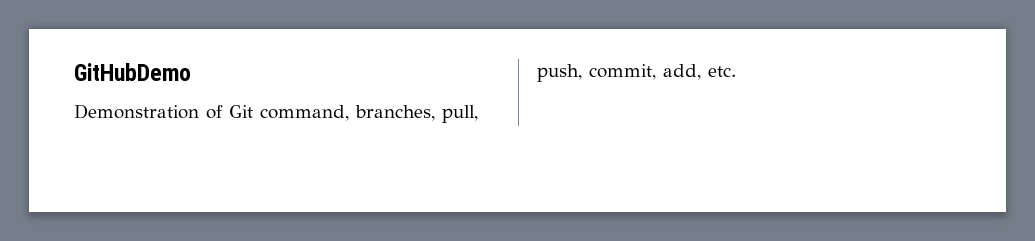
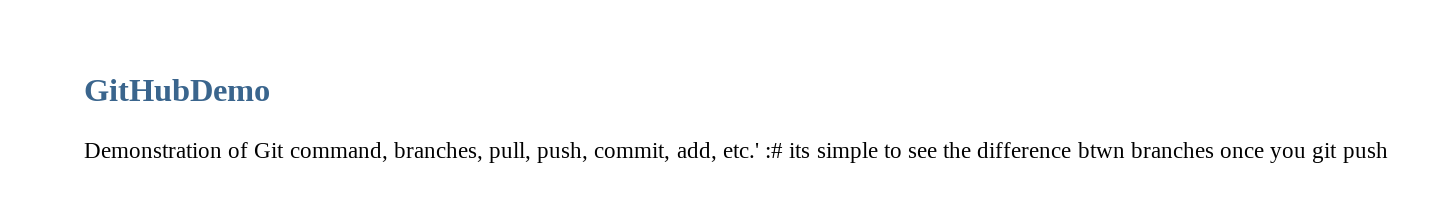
- Demonstration of Git command, branches, pull, push, commit, add, etc.
+ Demonstration of Git command, branches, pull, push, commit, add, etc.' :# its simple to see the difference btwn branches once you git push

